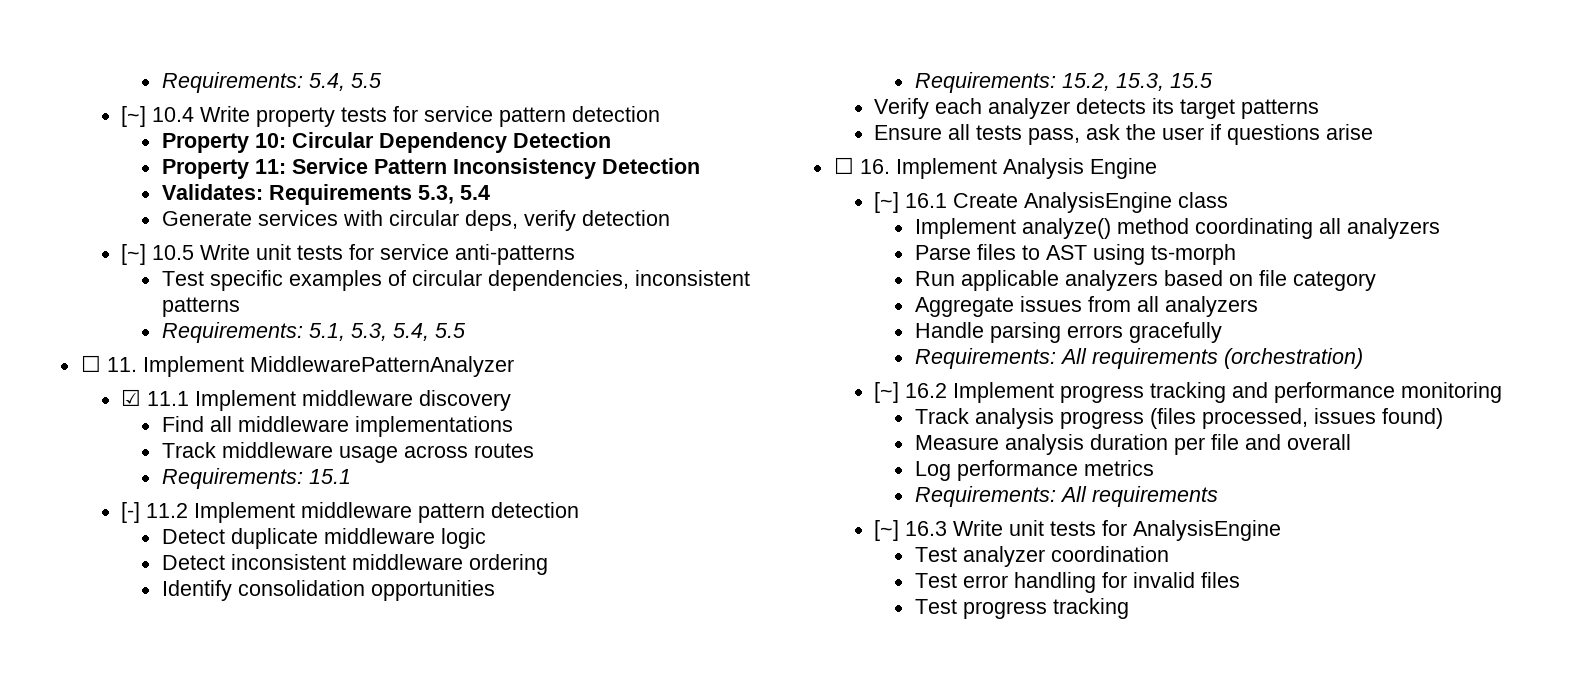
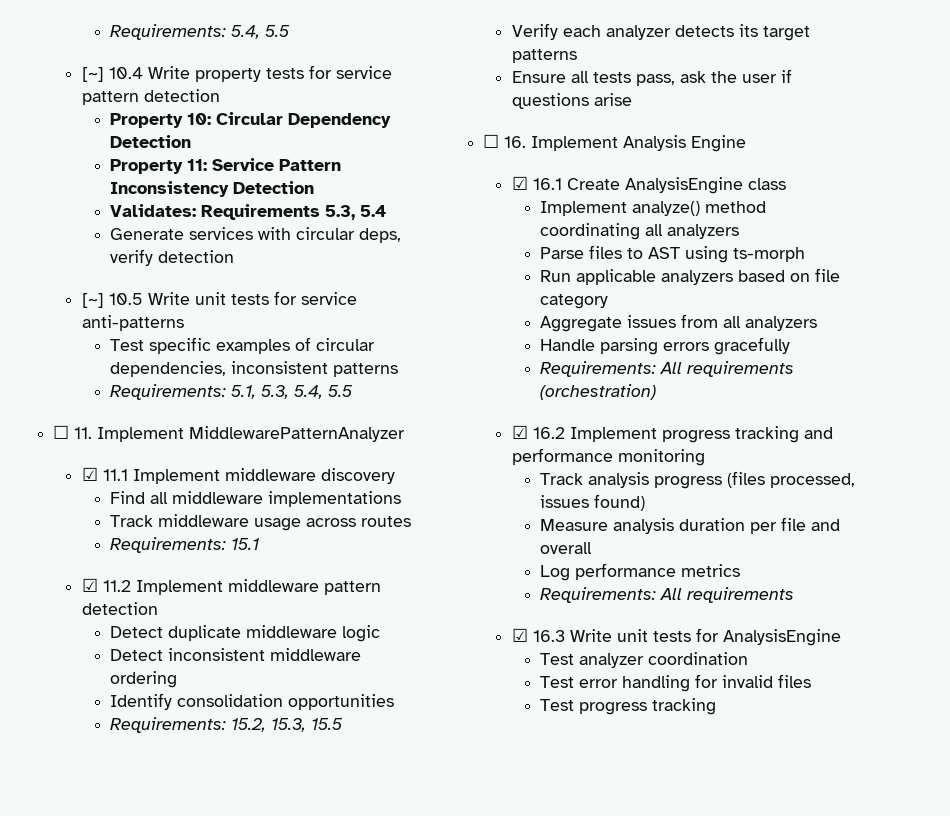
- [-] 11.2 Implement middleware pattern detection
+ ☑ 11.2 Implement middleware pattern detection
- [~] 16.1 Create AnalysisEngine class
+ ☑ 16.1 Create AnalysisEngine class
- [~] 16.2 Implement progress tracking and performance monitoring
+ ☑ 16.2 Implement progress tracking and performance monitoring
- [~] 16.3 Write unit tests for AnalysisEngine
+ ☑ 16.3 Write unit tests for AnalysisEngine

